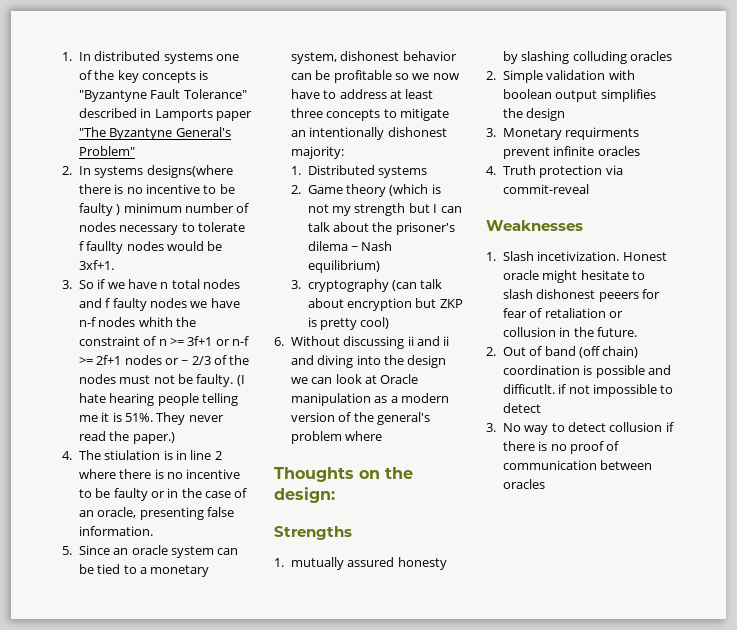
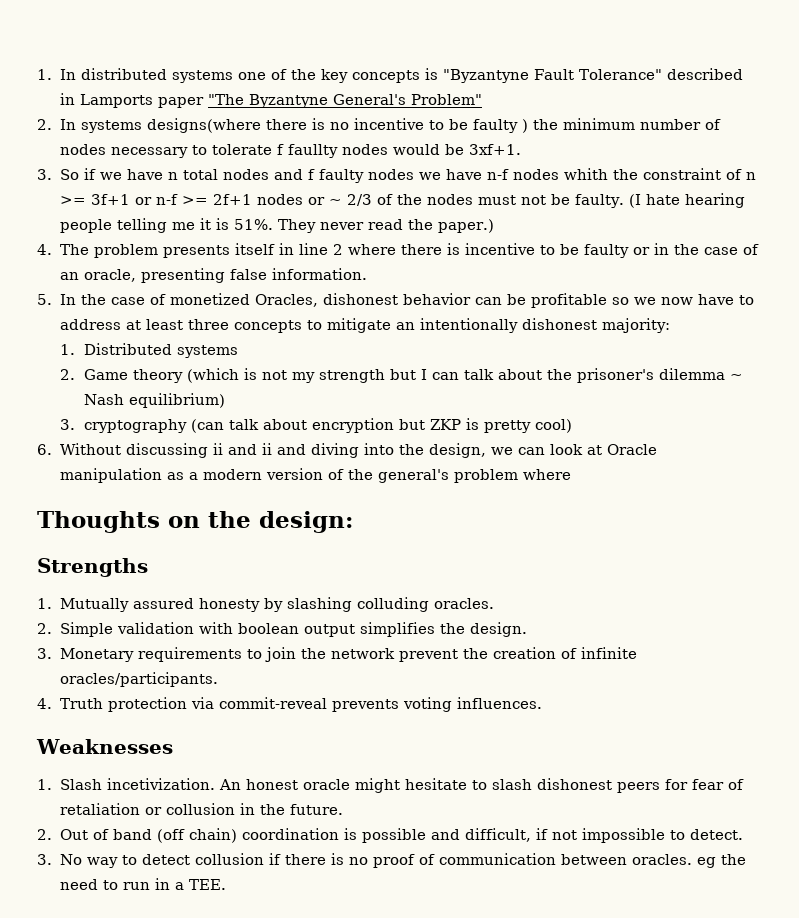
- 2. In systems designs(where there is no incentive to be faulty ) minimum number of nodes necessary to tolerate f faullty nodes would be 3xf+1.
+ 2. In systems designs(where there is no incentive to be faulty ) the minimum number of nodes necessary to tolerate f faullty nodes would be 3xf+1.
- 4. The stiulation is in line 2 where there is no incentive to be faulty or in the case of an oracle, presenting false information.
+ 4. The problem presents itself in line 2 where there is incentive to be faulty or in the case of an oracle, presenting false information.
- 5. Since an oracle system can be tied to a monetary system, dishonest behavior can be profitable so we now have to address at least three concepts to mitigate an intentionally dishonest majority:
+ 5. In the case of monetized Oracles, dishonest behavior can be profitable so we now have to address at least three concepts to mitigate an intentionally dishonest majority:
- 2. Game theory (which is not my strength but I can talk about the prisoner's dilema ~ Nash equilibrium)
+ 2. Game theory (which is not my strength but I can talk about the prisoner's dilemma ~ Nash equilibrium)
- 6. Without discussing ii and ii and diving into the design we can look at Oracle manipulation as a modern version of the general's problem where
+ 6. Without discussing ii and ii and diving into the design, we can look at Oracle manipulation as a modern version of the general's problem where
- 1. mutually assured honesty by slashing colluding oracles
+ 1. Mutually assured honesty by slashing colluding oracles.
- 2. Simple validation with boolean output simplifies the design
+ 2. Simple validation with boolean output simplifies the design.
- 3. Monetary requirments prevent infinite oracles
+ 3. Monetary requirements to join the network prevent the creation of infinite oracles/participants.
- 4. Truth protection via commit-reveal
+ 4. Truth protection via commit-reveal prevents voting influences.
- Honest oracle might hesitate to slash dishonest peeers for fear of retaliation or collusion in the future.
+ An honest oracle might hesitate to slash dishonest peers for fear of retaliation or collusion in the future.
- 2. Out of band (off chain) coordination is possible and difficutlt. if not impossible to detect
+ 2. Out of band (off chain) coordination is possible and difficult, if not impossible to detect.
- 3. No way to detect collusion if there is no proof of communication between oracles
+ 3. No way to detect collusion if there is no proof of communication between oracles. eg the need to run in a TEE.

